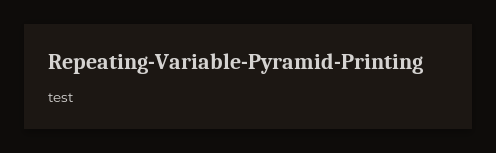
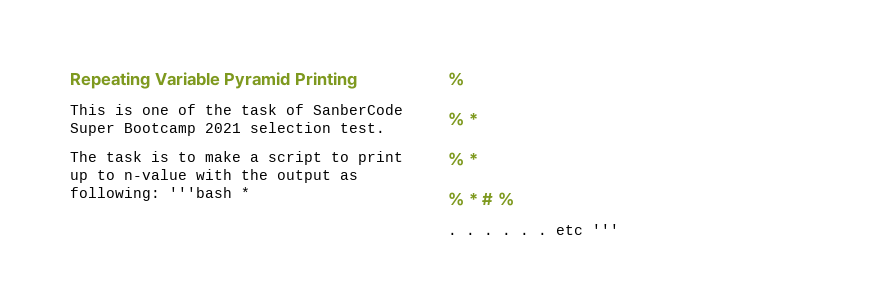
- Repeating-Variable-Pyramid-Printing
- test
+ Repeating Variable Pyramid Printing
+ This is one of the task of SanberCode Super Bootcamp 2021 selection test.
+ The task is to make a script to print up to n-value with the output as following: '''bash *
+ %
+ % *
+ % *
+ % * # %
+ . . . . . . etc '''

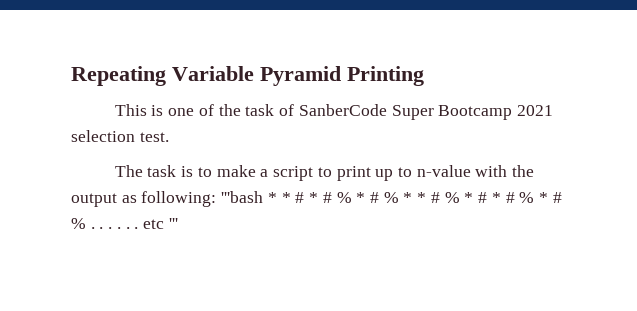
- The task is to make a script to print up to n-value with the output as following: '''bash *
- %
- % *
- % *
- % * # %
- . . . . . . etc '''
+ The task is to make a script to print up to n-value with the output as following: '''bash * * # * # % * # % * * # % * # * # % * # % . . . . . . etc '''

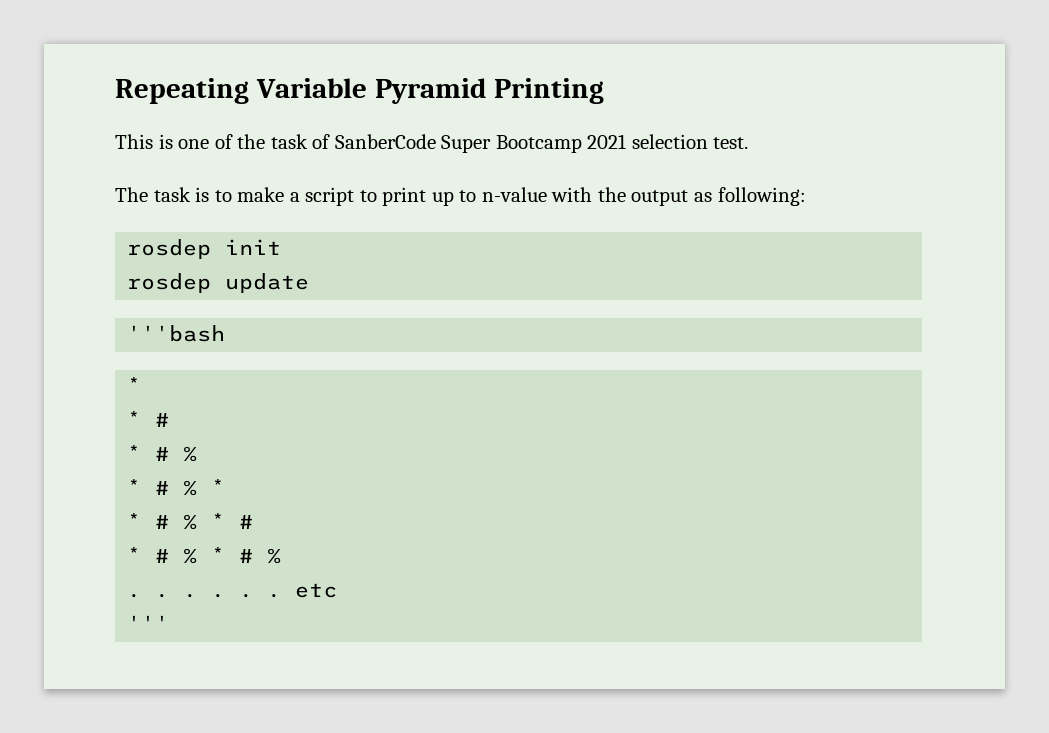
- The task is to make a script to print up to n-value with the output as following: '''bash * * # * # % * # % * * # % * # * # % * # % . . . . . . etc '''
+ The task is to make a script to print up to n-value with the output as following:
+ rosdep init
+ rosdep update
+ '''bash
+ *
+ * #
+ * # %
+ * # % *
+ * # % * #
+ * # % * # %
+ . . . . . . etc
+ '''

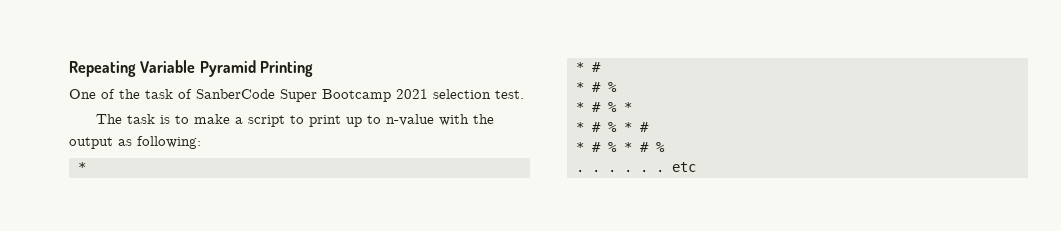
- This is one of the task of SanberCode Super Bootcamp 2021 selection test.
+ One of the task of SanberCode Super Bootcamp 2021 selection test.
- rosdep init
- rosdep update
- '''bash
- '''

